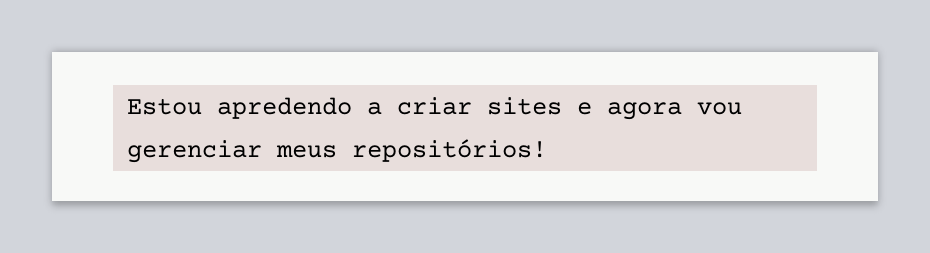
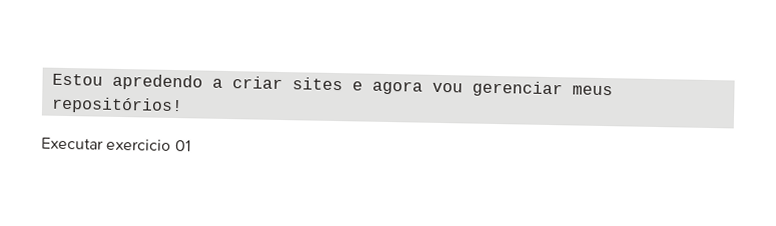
+ Executar exercicio 01

